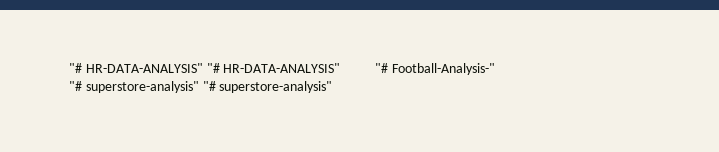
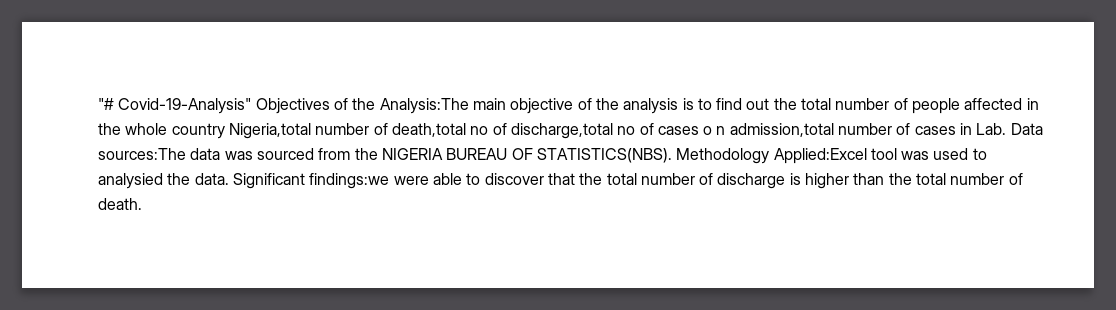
- "# HR-DATA-ANALYSIS" "# HR-DATA-ANALYSIS" "# superstore-analysis" "# superstore-analysis" "# Football-Analysis-"
+ "# Covid-19-Analysis" Objectives of the Analysis:The main objective of the analysis is to find out the total number of people affected in the whole country Nigeria,total number of death,total no of discharge,total no of cases o n admission,total number of cases in Lab. Data sources:The data was sourced from the NIGERIA BUREAU OF STATISTICS(NBS). Methodology Applied:Excel tool was used to analysied the data. Significant findings:we were able to discover that the total number of discharge is higher than the total number of death.

